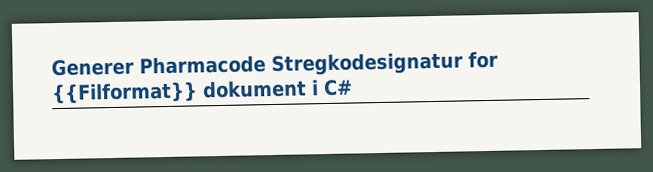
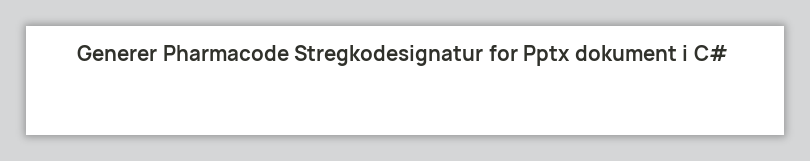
- Generer Pharmacode Stregkodesignatur for {{Filformat}} dokument i C#
+ Generer Pharmacode Stregkodesignatur for Pptx dokument i C#

